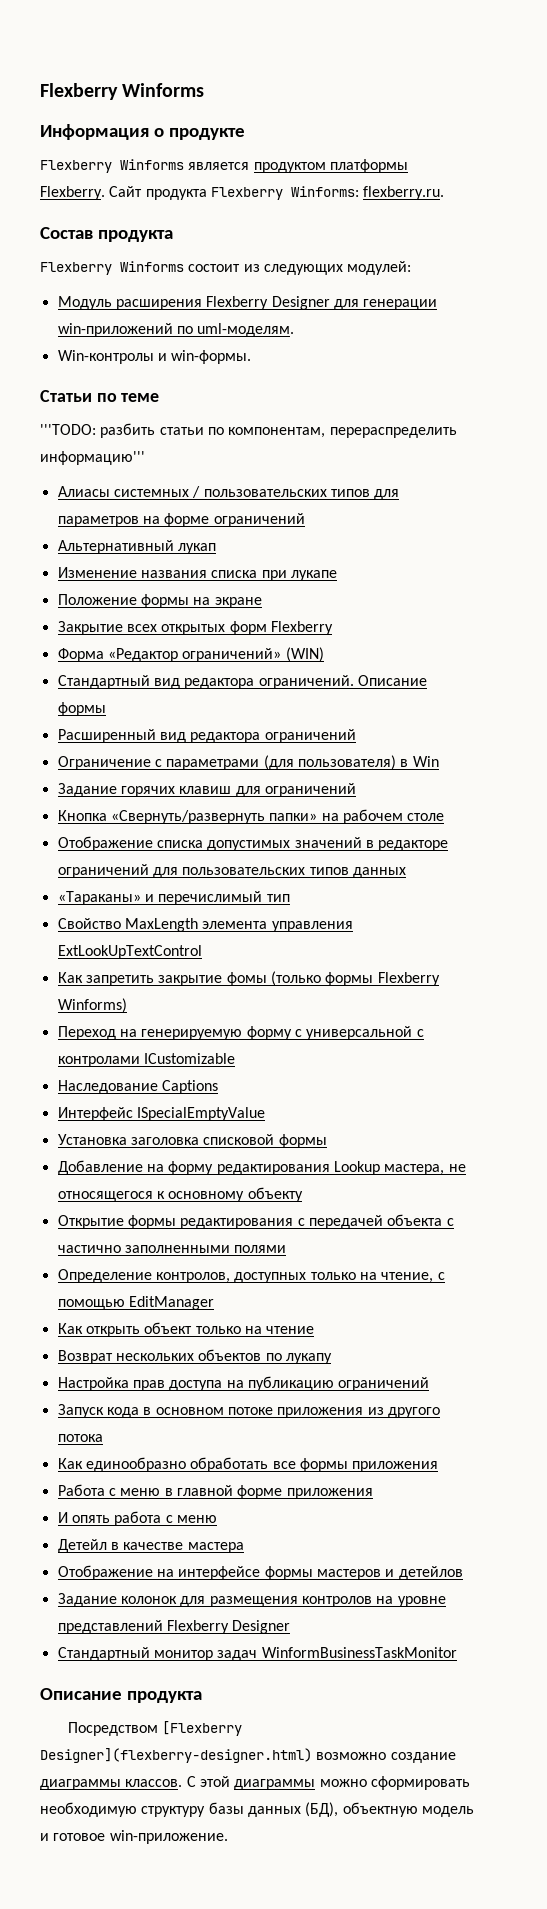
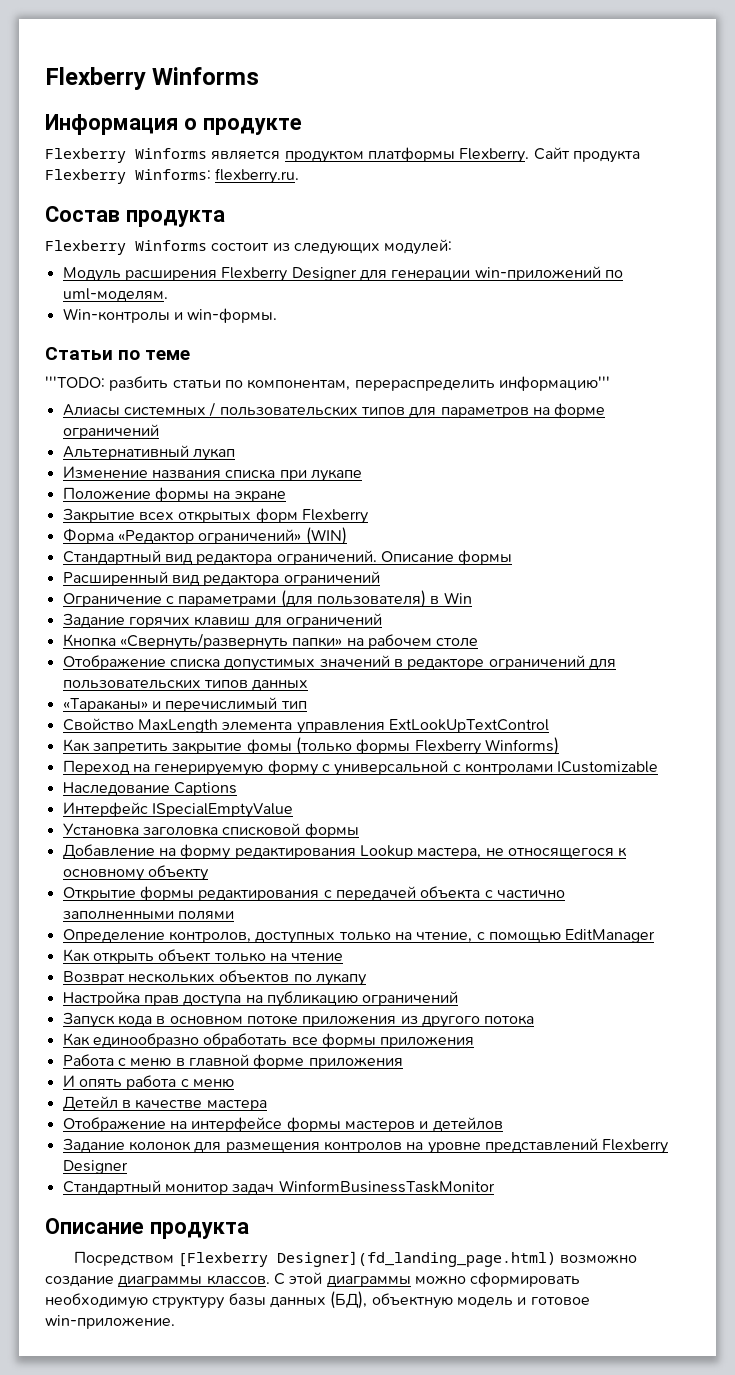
- Посредством [Flexberry Designer](flexberry-designer.html) возможно создание диаграммы классов.
+ Посредством [Flexberry Designer](fd_landing_page.html) возможно создание диаграммы классов.

